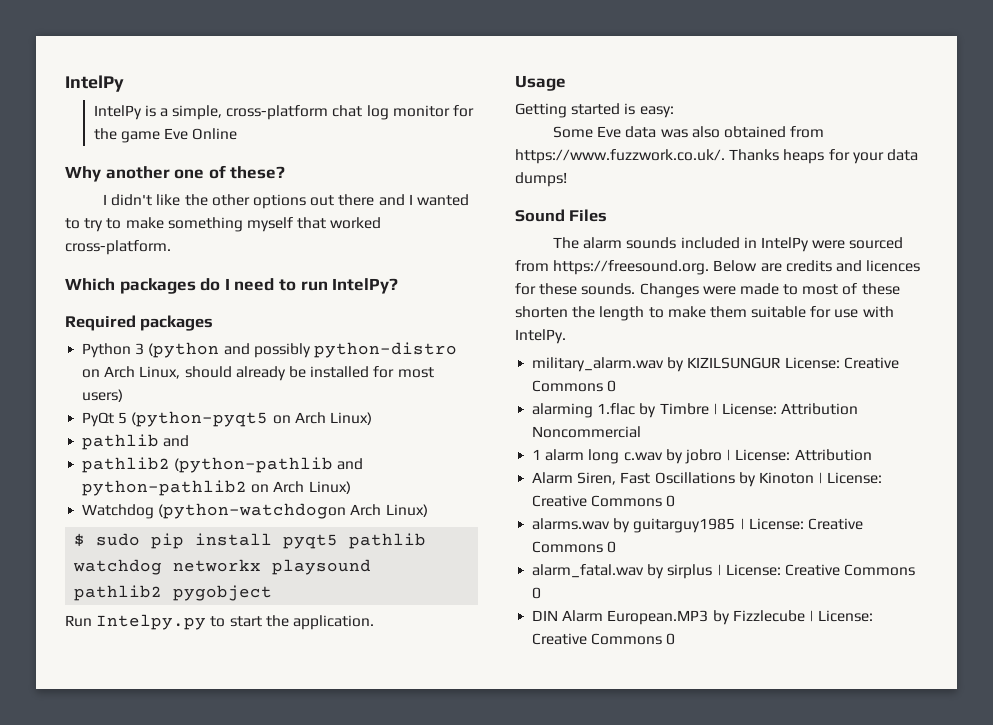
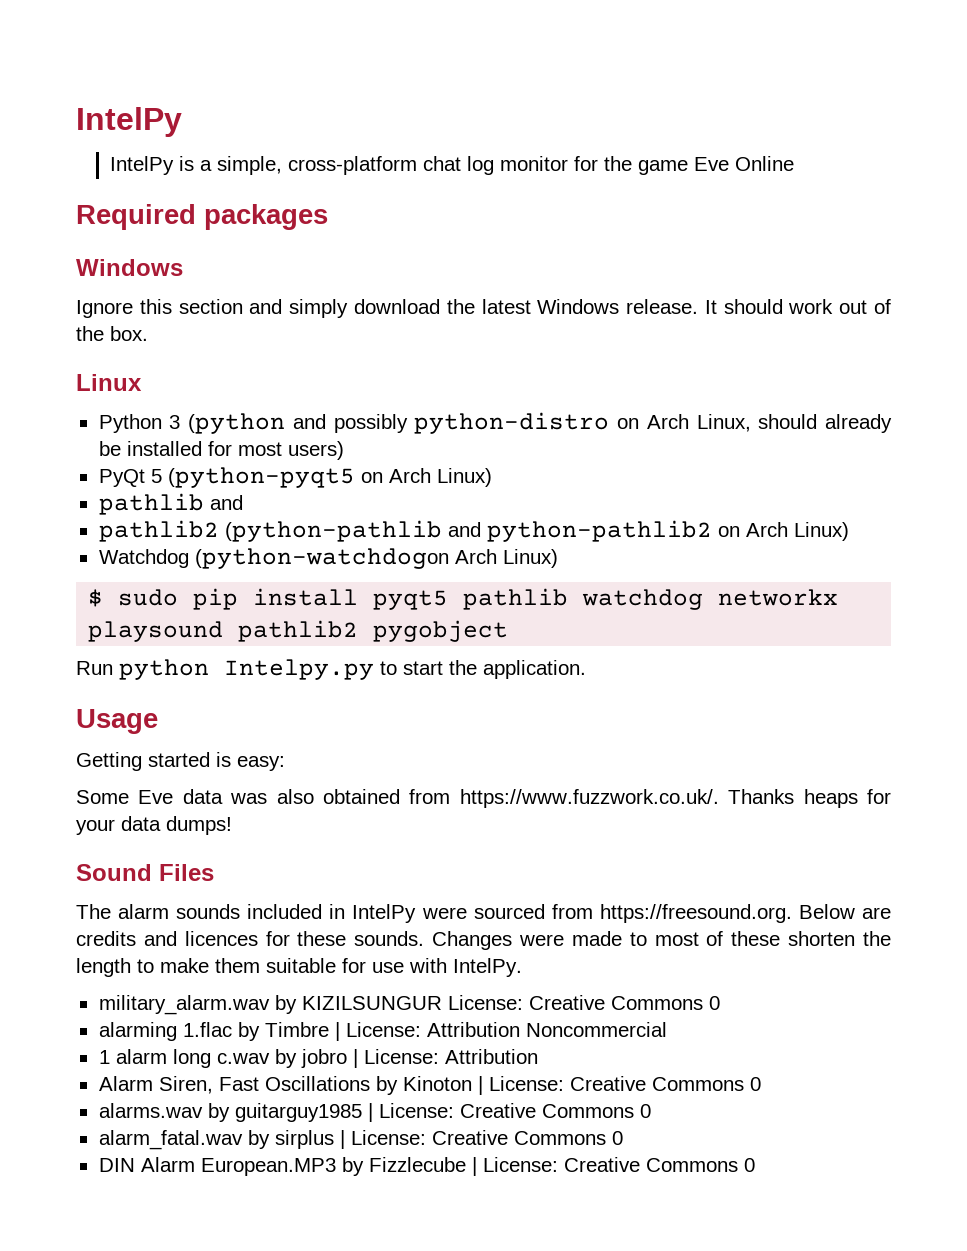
- Why another one of these?
- I didn't like the other options out there and I wanted to try to make something myself that worked cross-platform.
- Which packages do I need to run IntelPy?
  Required packages
+ Windows
+ Ignore this section and simply download the latest Windows release. It should work out of the box.
+ Linux
- Run Intelpy.py to start the application.
+ Run python Intelpy.py to start the application.

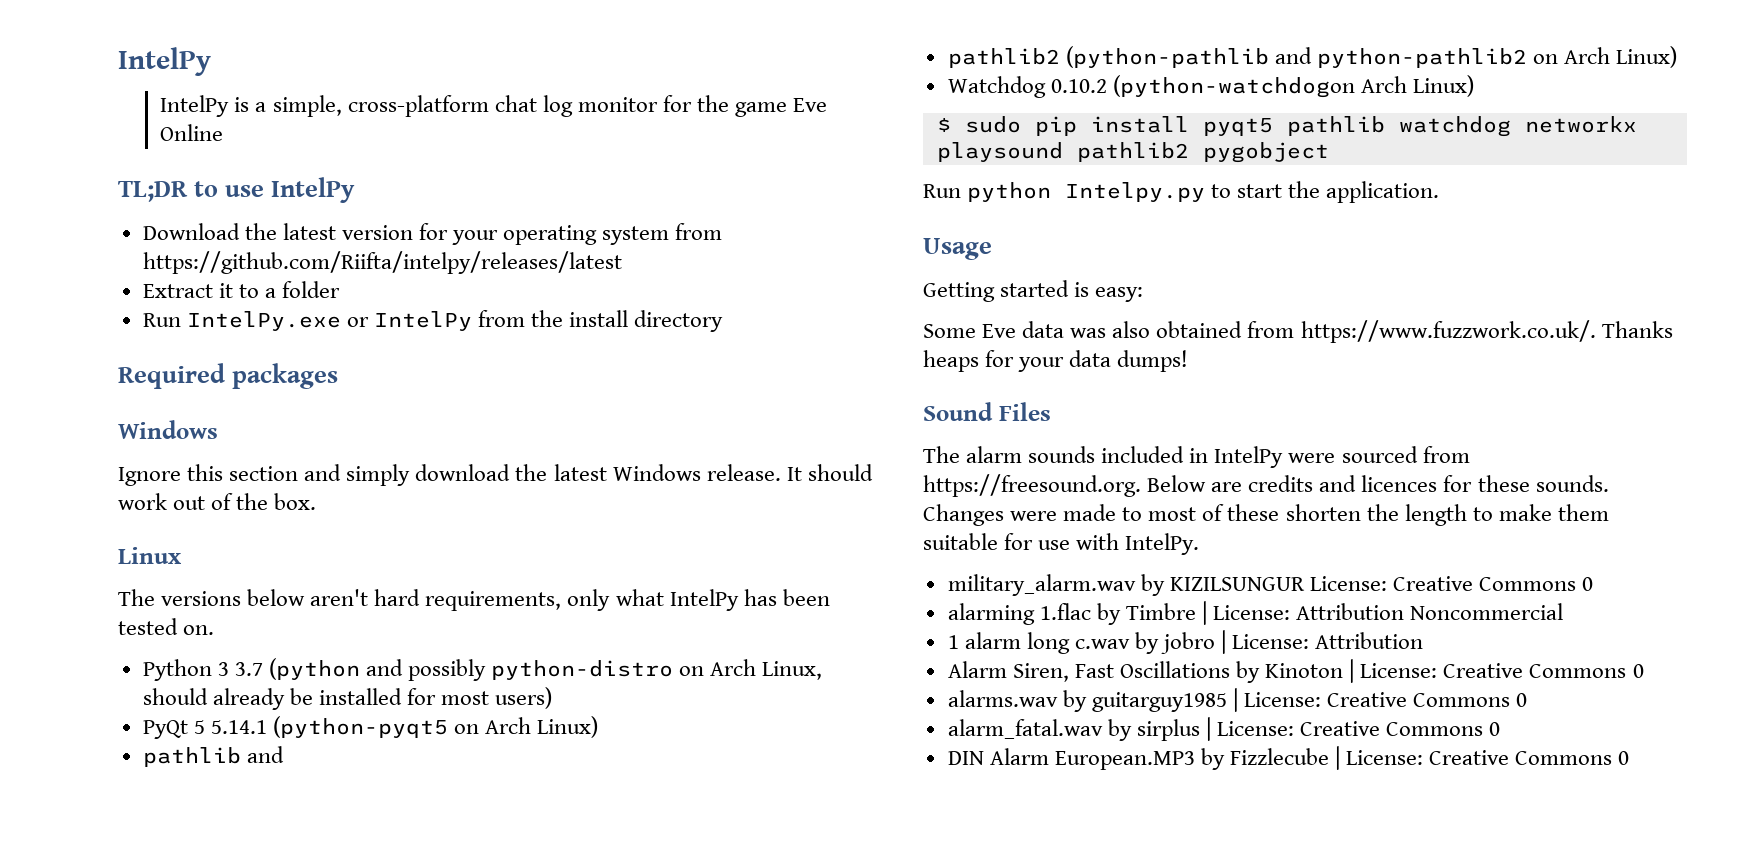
+ TL;DR to use IntelPy
+ Download the latest version for your operating system from https://github.com/Riifta/intelpy/releases/latest
+ Extract it to a folder
+ Run IntelPy.exe or IntelPy from the install directory
+ The versions below aren't hard requirements, only what IntelPy has been tested on.
- Python 3 (python and possibly python-distro on Arch Linux, should already be installed for most users)
+ Python 3 3.7 (python and possibly python-distro on Arch Linux, should already be installed for most users)
- PyQt 5 (python-pyqt5 on Arch Linux)
+ PyQt 5 5.14.1 (python-pyqt5 on Arch Linux)
- Watchdog (python-watchdogon Arch Linux)
+ Watchdog 0.10.2 (python-watchdogon Arch Linux)

